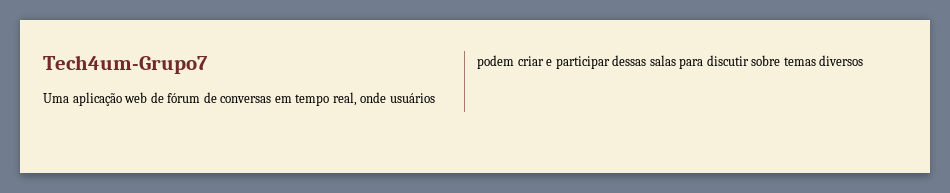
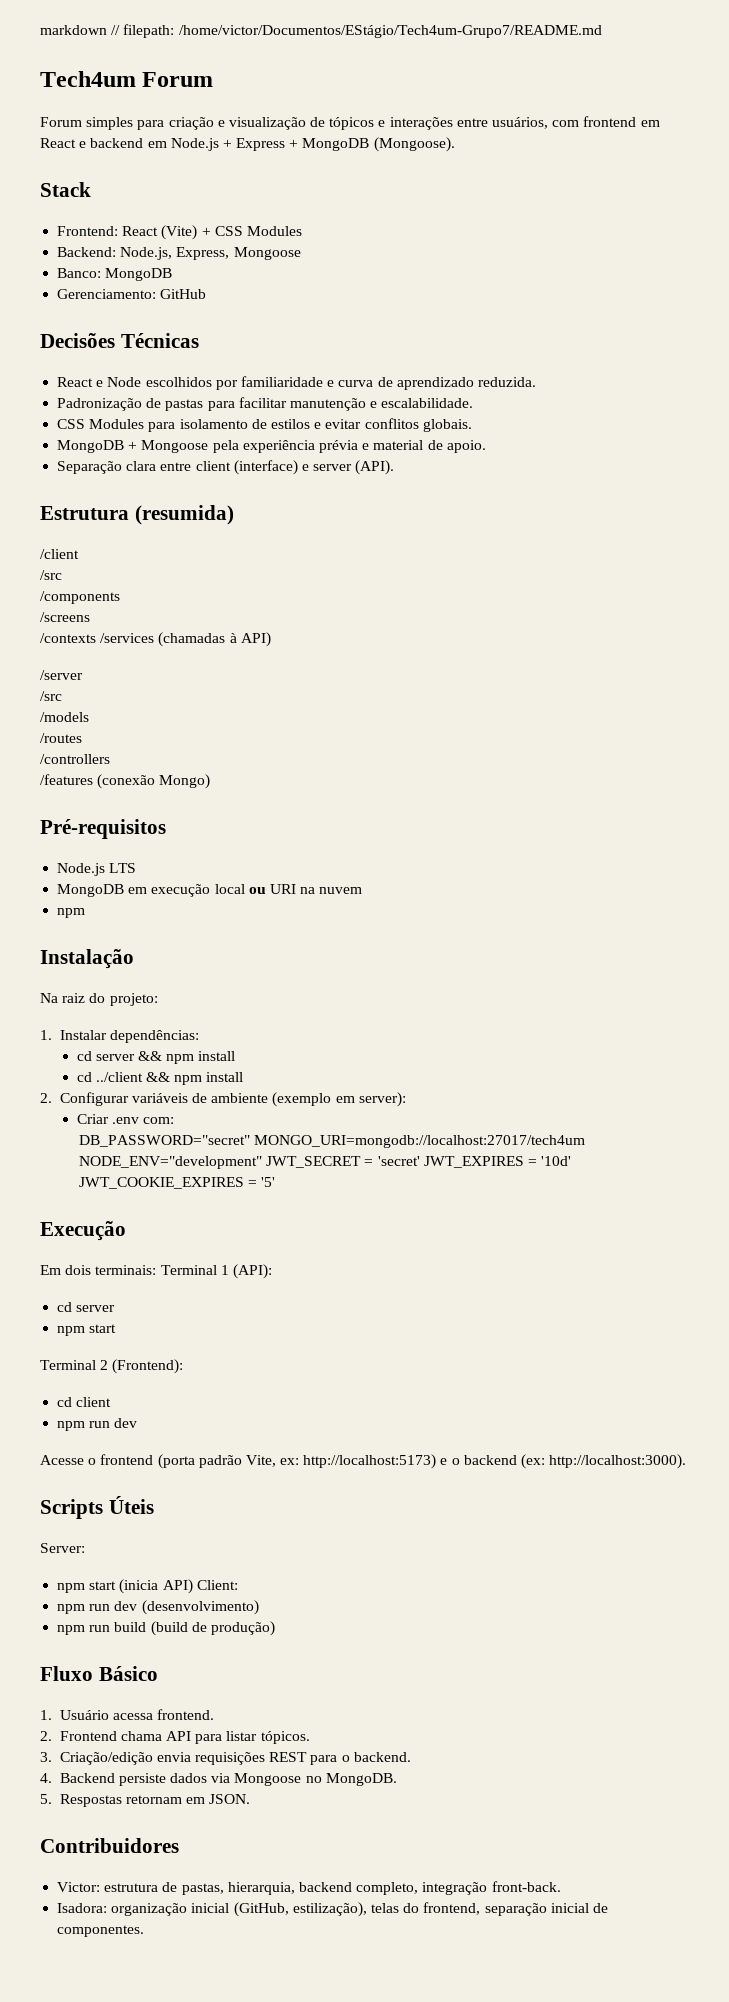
- Tech4um-Grupo7
- Uma aplicação web de fórum de conversas em tempo real, onde usuários podem criar e participar dessas salas para discutir sobre temas diversos
+ markdown // filepath: /home/victor/Documentos/EStágio/Tech4um-Grupo7/README.md
+ Tech4um Forum
+ Forum simples para criação e visualização de tópicos e interações entre usuários, com frontend em React e backend em Node.js + Express + MongoDB (Mongoose).
+ Stack
+ Frontend: React (Vite) + CSS Modules
+ Backend: Node.js, Express, Mongoose
+ Banco: MongoDB
+ Gerenciamento: GitHub
+ Decisões Técnicas
+ React e Node escolhidos por familiaridade e curva de aprendizado reduzida.
+ Padronização de pastas para facilitar manutenção e escalabilidade.
+ CSS Modules para isolamento de estilos e evitar conflitos globais.
+ MongoDB + Mongoose pela experiência prévia e material de apoio.
+ Separação clara entre client (interface) e server (API).
+ Estrutura (resumida)
+ /client
+ /src
+ /components
+ /screens
+ /contexts /services (chamadas à API)
+ /server
+ /src
+ /models
+ /routes
+ /controllers
+ /features (conexão Mongo)
+ Pré-requisitos
+ Node.js LTS
+ MongoDB em execução local ou URI na nuvem
+ npm
+ Instalação
+ Na raiz do projeto:
+ 1. Instalar dependências:
+ cd server && npm install
+ cd ../client && npm install
+ 2. Configurar variáveis de ambiente (exemplo em server):
+ Criar .env com:
+ DB_PASSWORD="secret" MONGO_URI=mongodb://localhost:27017/tech4um NODE_ENV="development" JWT_SECRET = 'secret' JWT_EXPIRES = '10d' JWT_COOKIE_EXPIRES = '5'
+ Execução
+ Em dois terminais: Terminal 1 (API):
+ cd server
+ npm start
+ Terminal 2 (Frontend):
+ cd client
+ npm run dev
+ Acesse o frontend (porta padrão Vite, ex: http://localhost:5173) e o backend (ex: http://localhost:3000).
+ Scripts Úteis
+ Server:
+ npm start (inicia API) Client:
+ npm run dev (desenvolvimento)
+ npm run build (build de produção)
+ Fluxo Básico
+ 1. Usuário acessa frontend.
+ 2. Frontend chama API para listar tópicos.
+ 3. Criação/edição envia requisições REST para o backend.
+ 4. Backend persiste dados via Mongoose no MongoDB.
+ 5. Respostas retornam em JSON.
+ Contribuidores
+ Victor: estrutura de pastas, hierarquia, backend completo, integração front-back.
+ Isadora: organização inicial (GitHub, estilização), telas do frontend, separação inicial de componentes.

